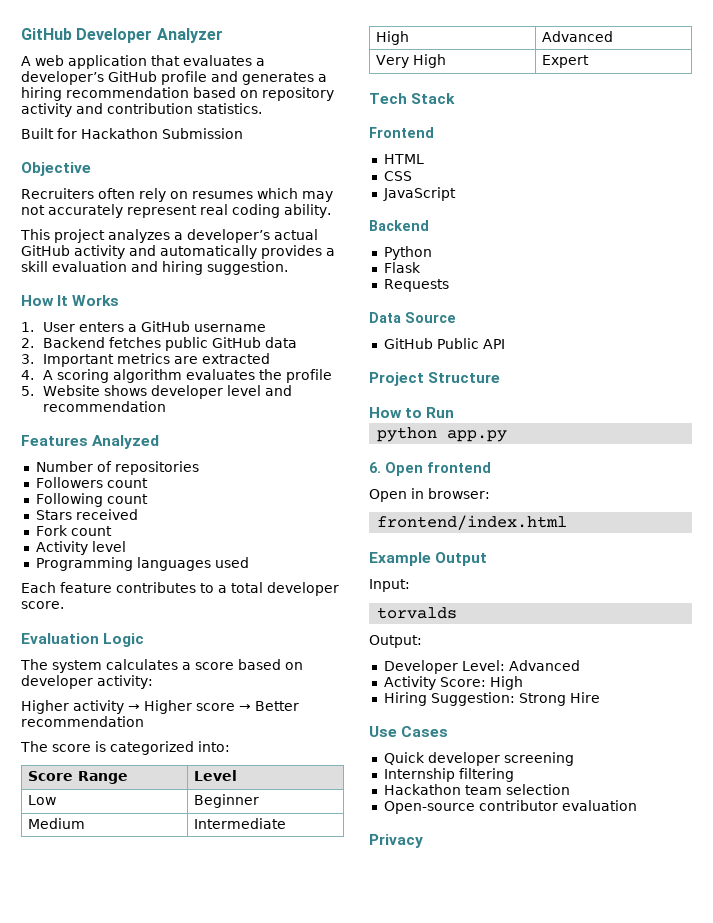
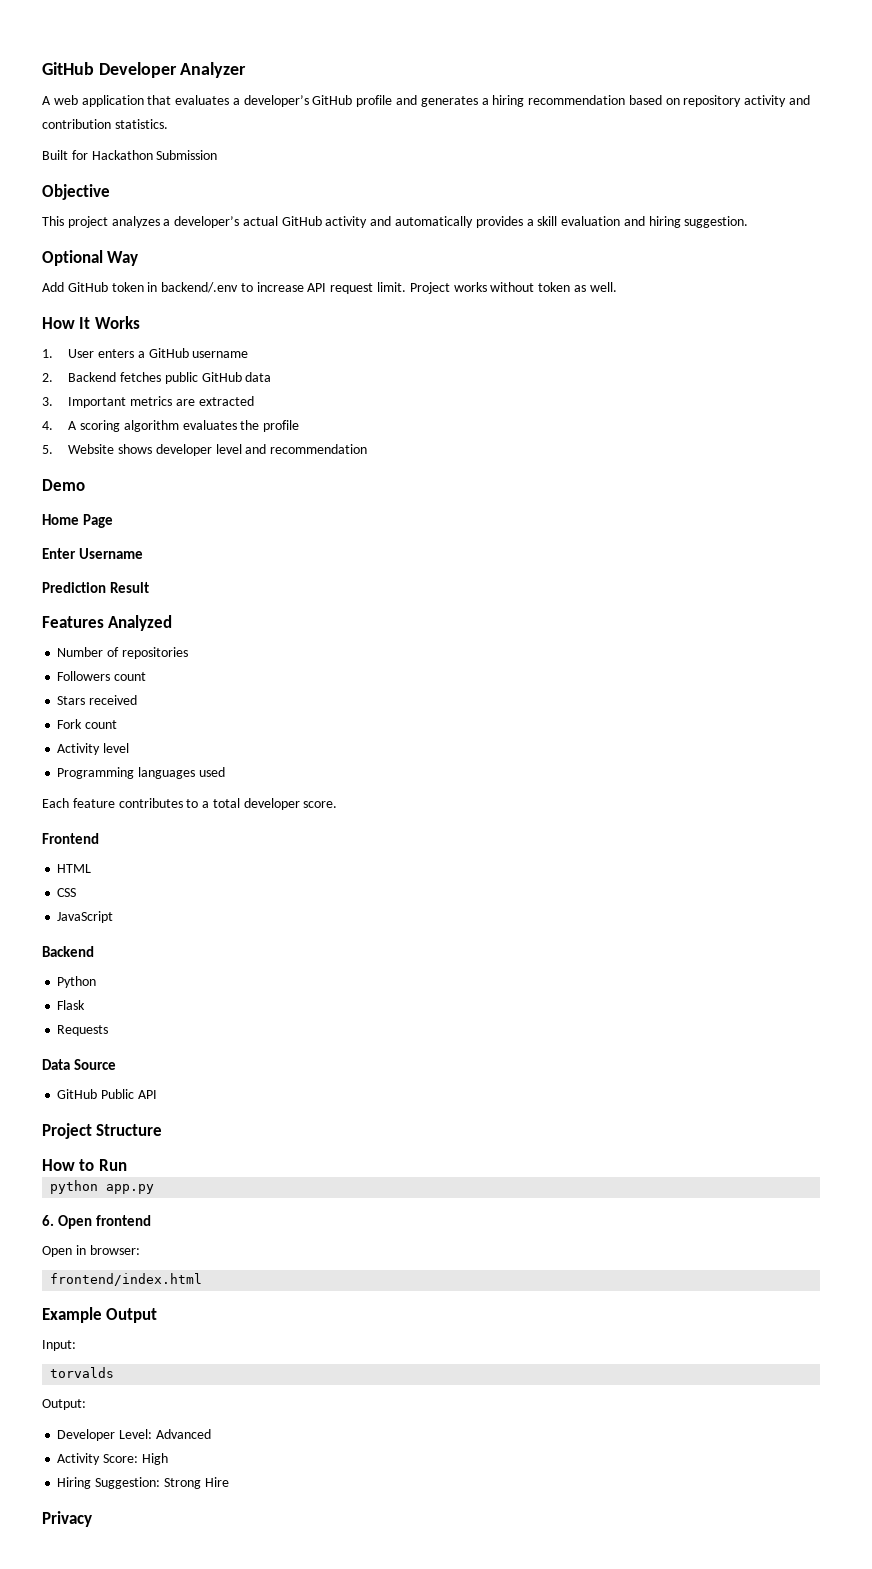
- Recruiters often rely on resumes which may not accurately represent real coding ability.
+ Optional Way
+ Add GitHub token in backend/.env to increase API request limit. Project works without token as well.
+ Demo
+ Home Page
+ Enter Username
+ Prediction Result
- Following count
- Evaluation Logic
- The system calculates a score based on developer activity:
- Higher activity → Higher score → Better recommendation
- The score is categorized into:
- Score Range | Level
- Low | Beginner
- Medium | Intermediate
- High | Advanced
- Very High | Expert
- Tech Stack
- Use Cases
- Quick developer screening
- Internship filtering
- Hackathon team selection
- Open-source contributor evaluation

